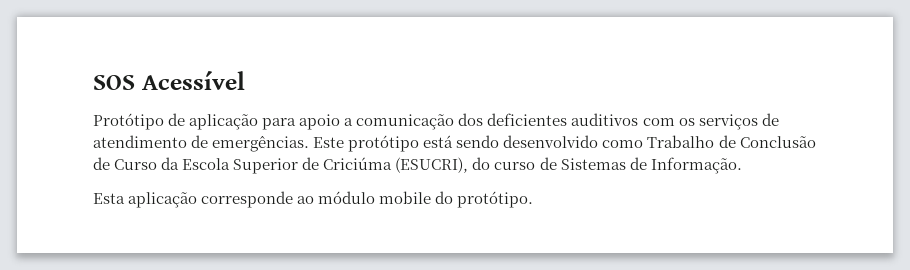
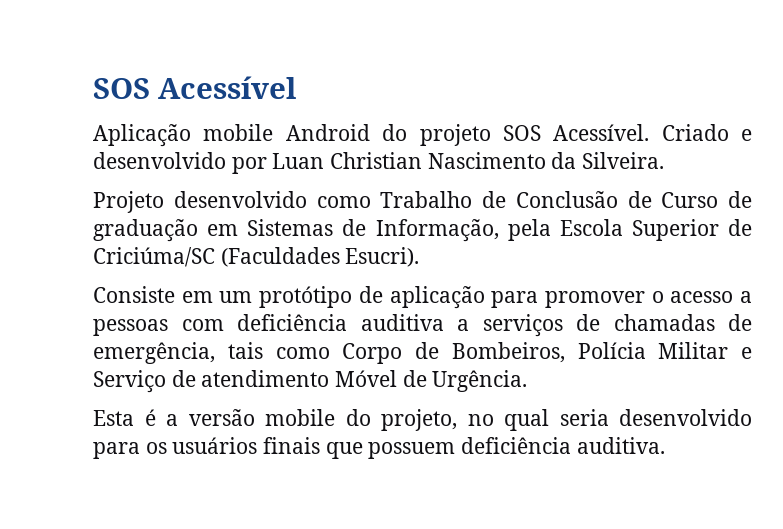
- Protótipo de aplicação para apoio a comunicação dos deficientes auditivos com os serviços de atendimento de emergências. Este protótipo está sendo desenvolvido como Trabalho de Conclusão de Curso da Escola Superior de Criciúma (ESUCRI), do curso de Sistemas de Informação.
- Esta aplicação corresponde ao módulo mobile do protótipo.
+ Aplicação mobile Android do projeto SOS Acessível. Criado e desenvolvido por Luan Christian Nascimento da Silveira.
+ Projeto desenvolvido como Trabalho de Conclusão de Curso de graduação em Sistemas de Informação, pela Escola Superior de Criciúma/SC (Faculdades Esucri).
+ Consiste em um protótipo de aplicação para promover o acesso a pessoas com deficiência auditiva a serviços de chamadas de emergência, tais como Corpo de Bombeiros, Polícia Militar e Serviço de atendimento Móvel de Urgência.
+ Esta é a versão mobile do projeto, no qual seria desenvolvido para os usuários finais que possuem deficiência auditiva.

